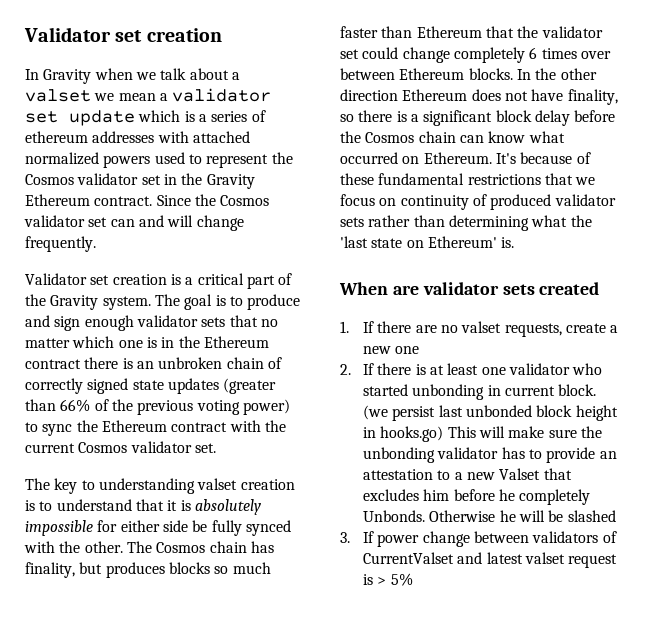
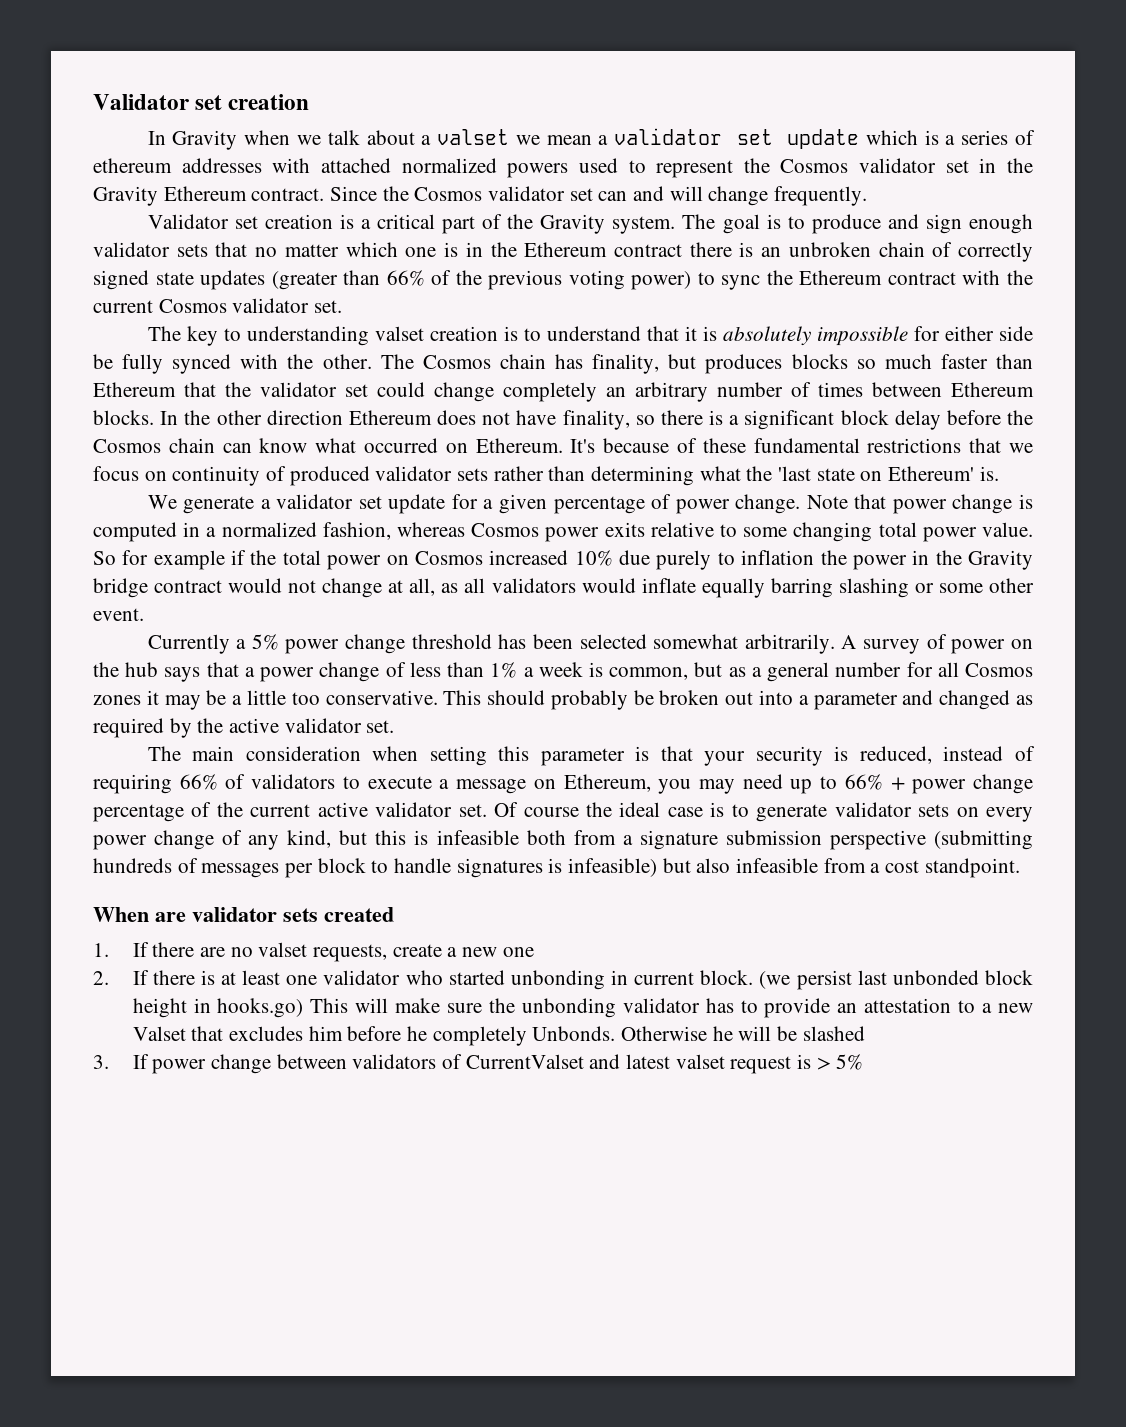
- The Cosmos chain has finality, but produces blocks so much faster than Ethereum that the validator set could change completely 6 times over between Ethereum blocks.
+ The Cosmos chain has finality, but produces blocks so much faster than Ethereum that the validator set could change completely an arbitrary number of times between Ethereum blocks.
+ We generate a validator set update for a given percentage of power change. Note that power change is computed in a normalized fashion, whereas Cosmos power exits relative to some changing total power value. So for example if the total power on Cosmos increased 10% due purely to inflation the power in the Gravity bridge contract would not change at all, as all validators would inflate equally barring slashing or some other event.
+ Currently a 5% power change threshold has been selected somewhat arbitrarily. A survey of power on the hub says that a power change of less than 1% a week is common, but as a general number for all Cosmos zones it may be a little too conservative. This should probably be broken out into a parameter and changed as required by the active validator set.
+ The main consideration when setting this parameter is that your security is reduced, instead of requiring 66% of validators to execute a message on Ethereum, you may need up to 66% + power change percentage of the current active validator set. Of course the ideal case is to generate validator sets on every power change of any kind, but this is infeasible both from a signature submission perspective (submitting hundreds of messages per block to handle signatures is infeasible) but also infeasible from a cost standpoint.

